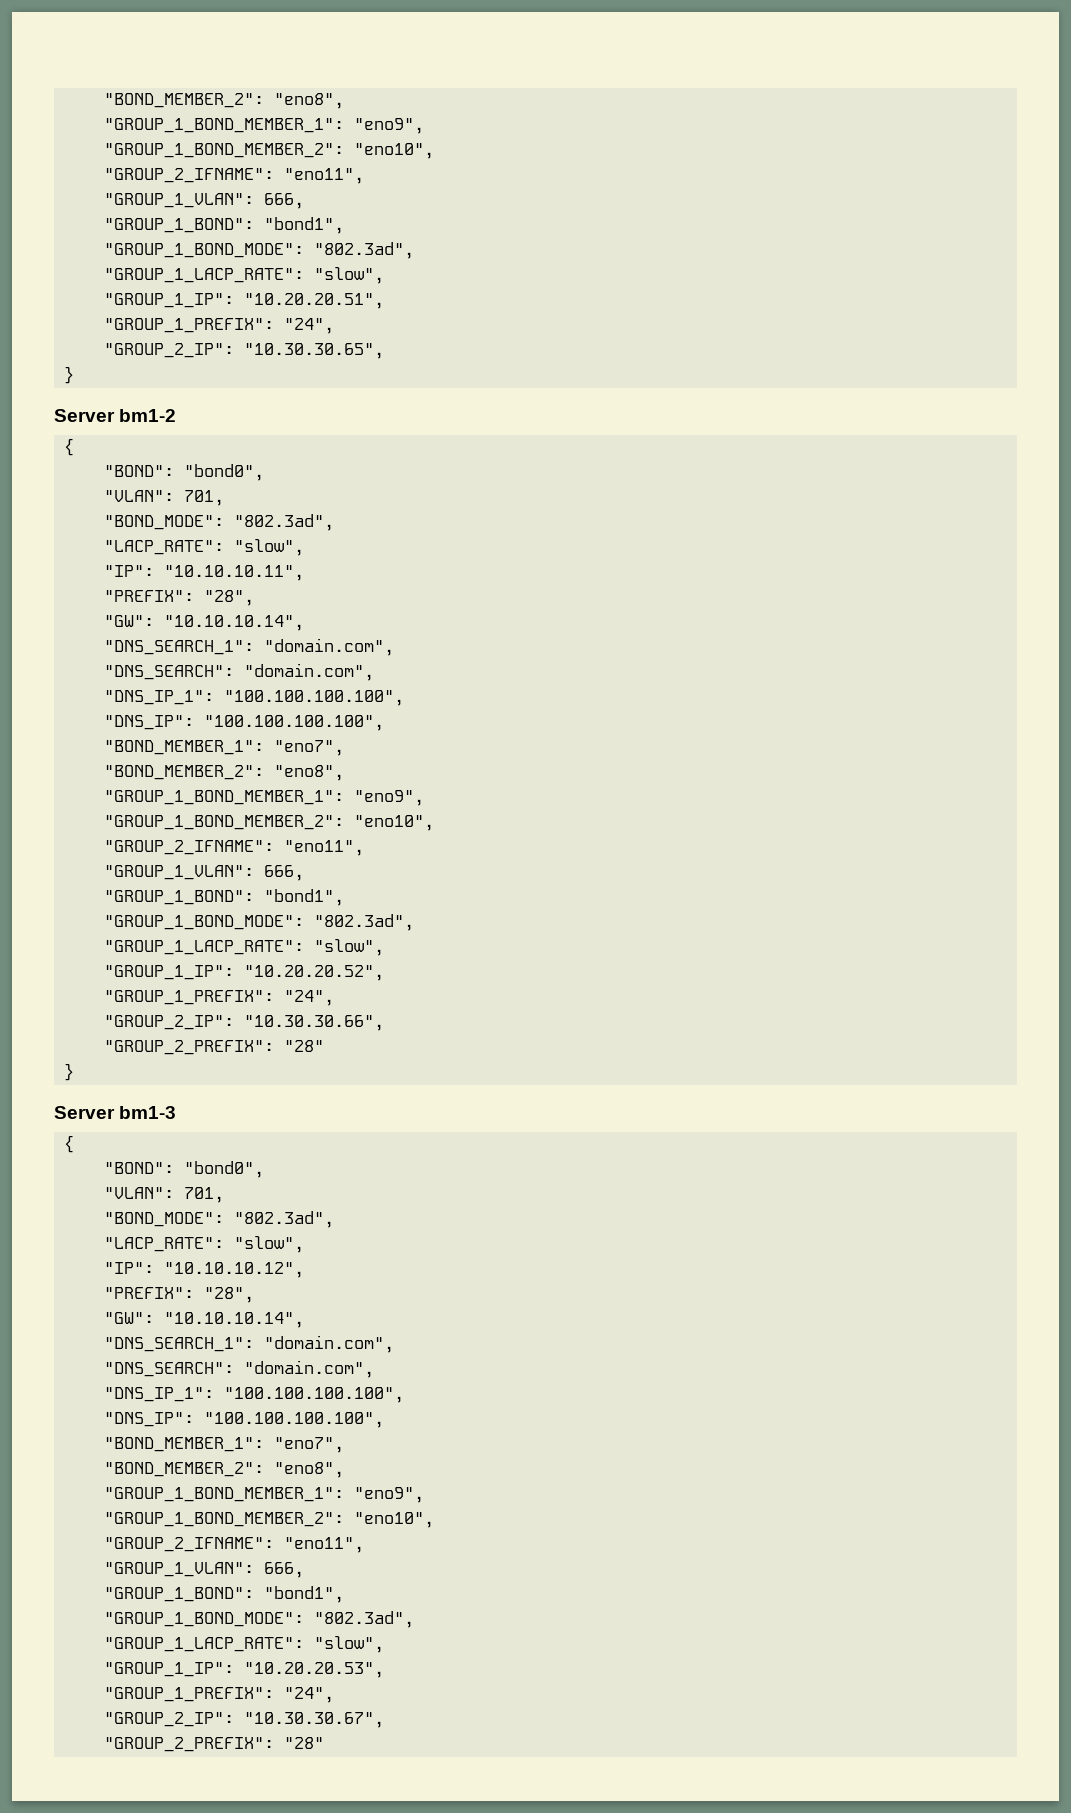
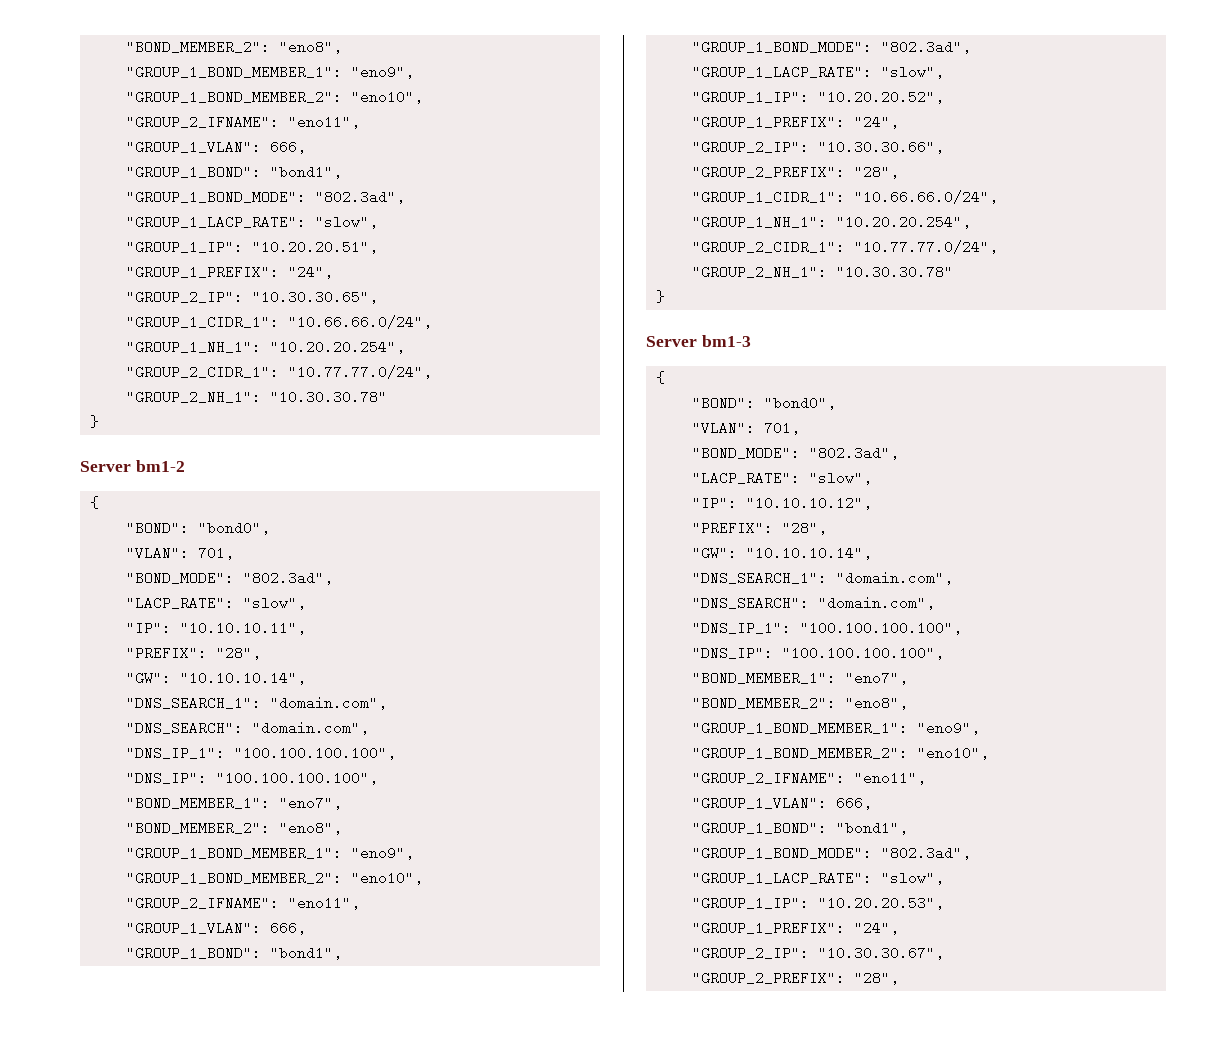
  "GROUP_2_IP": "10.30.30.65",
+ "GROUP_1_CIDR_1": "10.66.66.0/24",
+ "GROUP_1_NH_1": "10.20.20.254",
+ "GROUP_2_CIDR_1": "10.77.77.0/24",
+ "GROUP_2_NH_1": "10.30.30.78"
  "GROUP_2_IP": "10.30.30.66",
- "GROUP_2_PREFIX": "28"
+ "GROUP_2_PREFIX": "28",
+ "GROUP_1_CIDR_1": "10.66.66.0/24",
+ "GROUP_1_NH_1": "10.20.20.254",
+ "GROUP_2_CIDR_1": "10.77.77.0/24",
+ "GROUP_2_NH_1": "10.30.30.78"
  "GROUP_2_IP": "10.30.30.67",
- "GROUP_2_PREFIX": "28"
+ "GROUP_2_PREFIX": "28",

